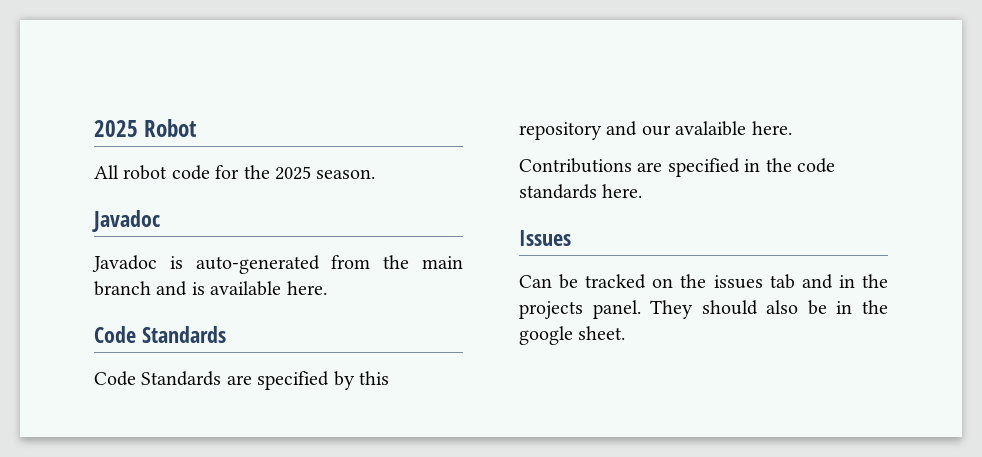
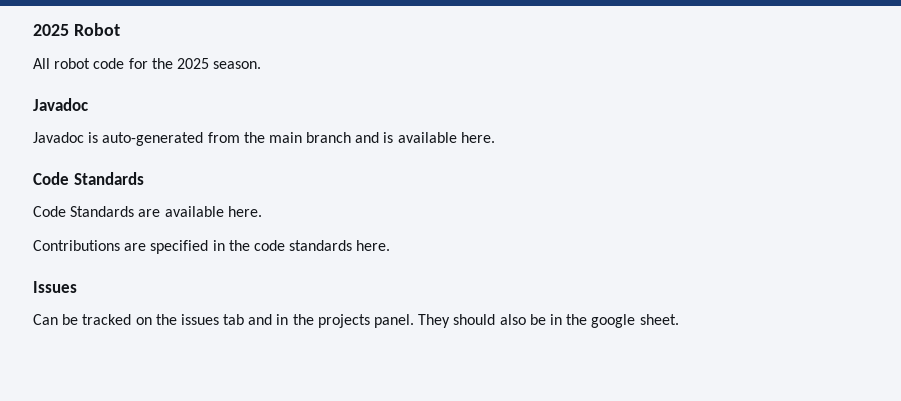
- Code Standards are specified by this repository and our avalaible here.
+ Code Standards are available here.

